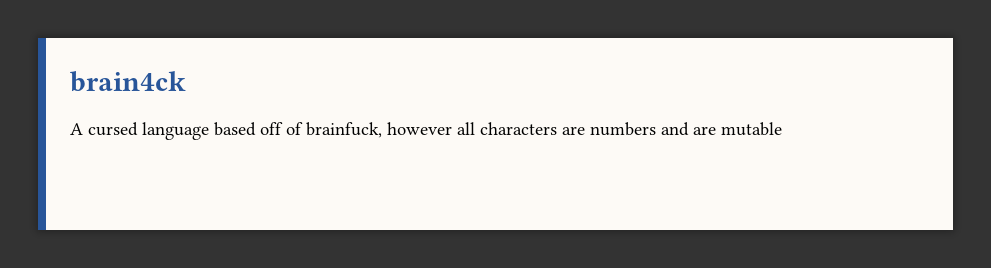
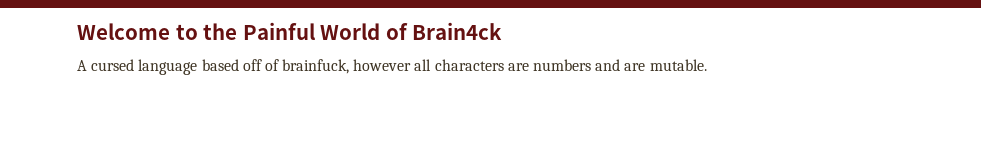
- brain4ck
+ Welcome to the Painful World of Brain4ck
- A cursed language based off of brainfuck, however all characters are numbers and are mutable
+ A cursed language based off of brainfuck, however all characters are numbers and are mutable.

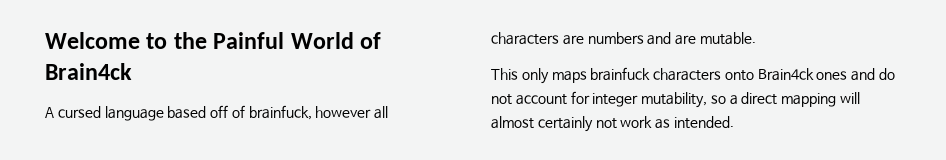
+ This only maps brainfuck characters onto Brain4ck ones and do not account for integer mutability, so a direct mapping will almost certainly not work as intended.

